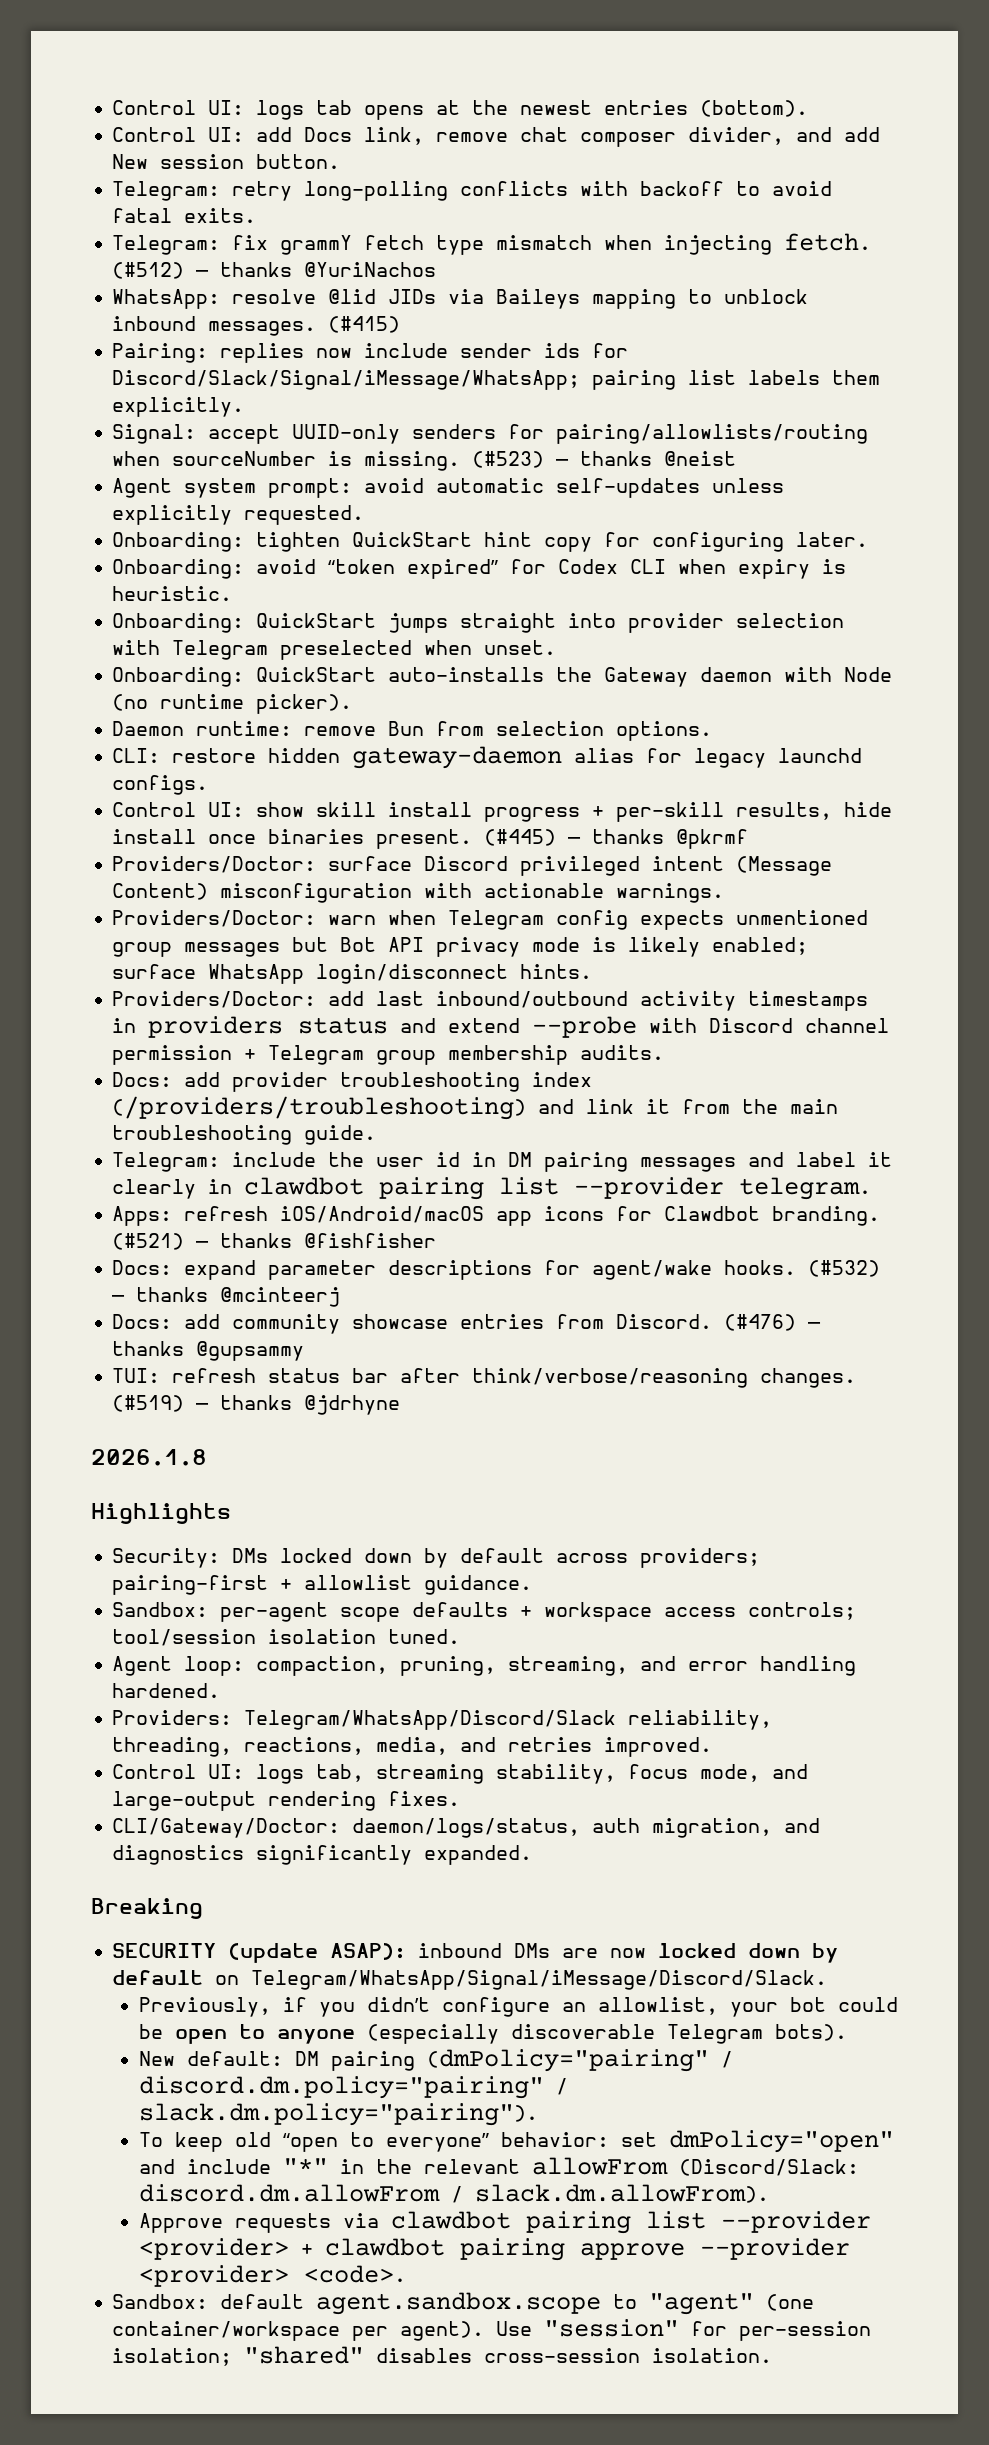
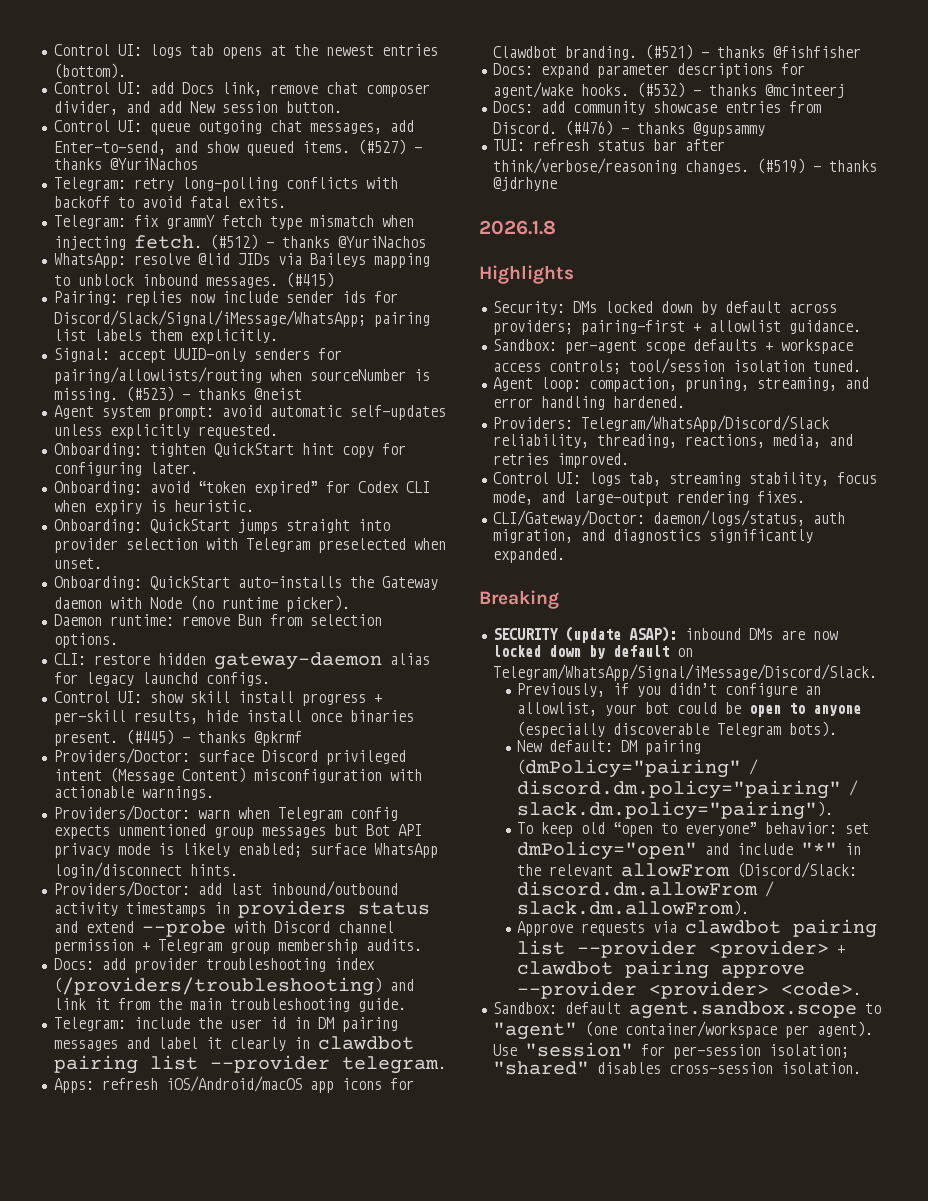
+ Control UI: queue outgoing chat messages, add Enter-to-send, and show queued items. (#527) — thanks @YuriNachos

